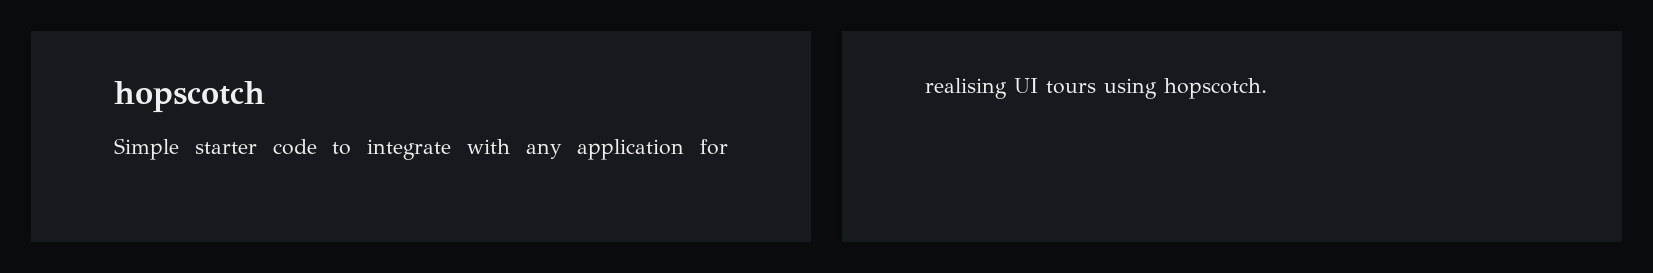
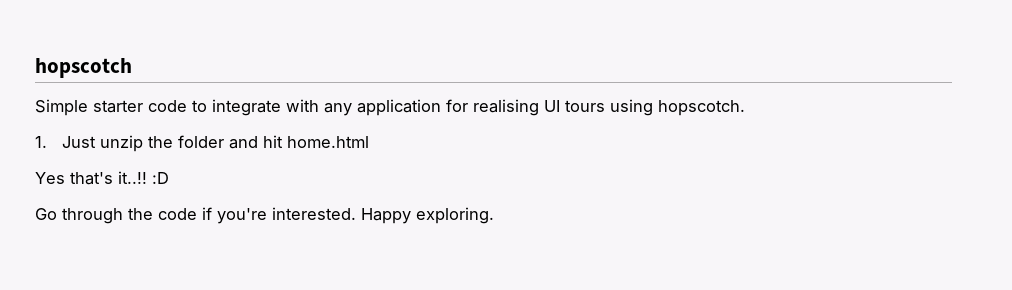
+ 1. Just unzip the folder and hit home.html
+ Yes that's it..!! :D
+ Go through the code if you're interested. Happy exploring.

